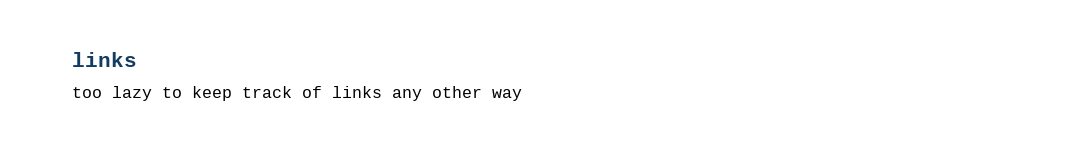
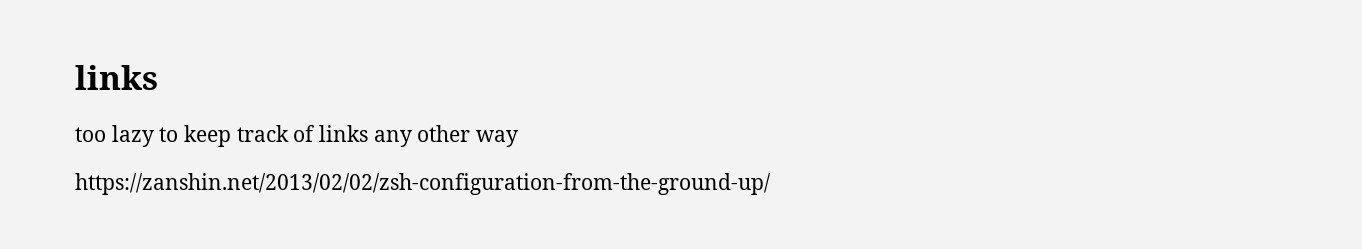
+ https://zanshin.net/2013/02/02/zsh-configuration-from-the-ground-up/

